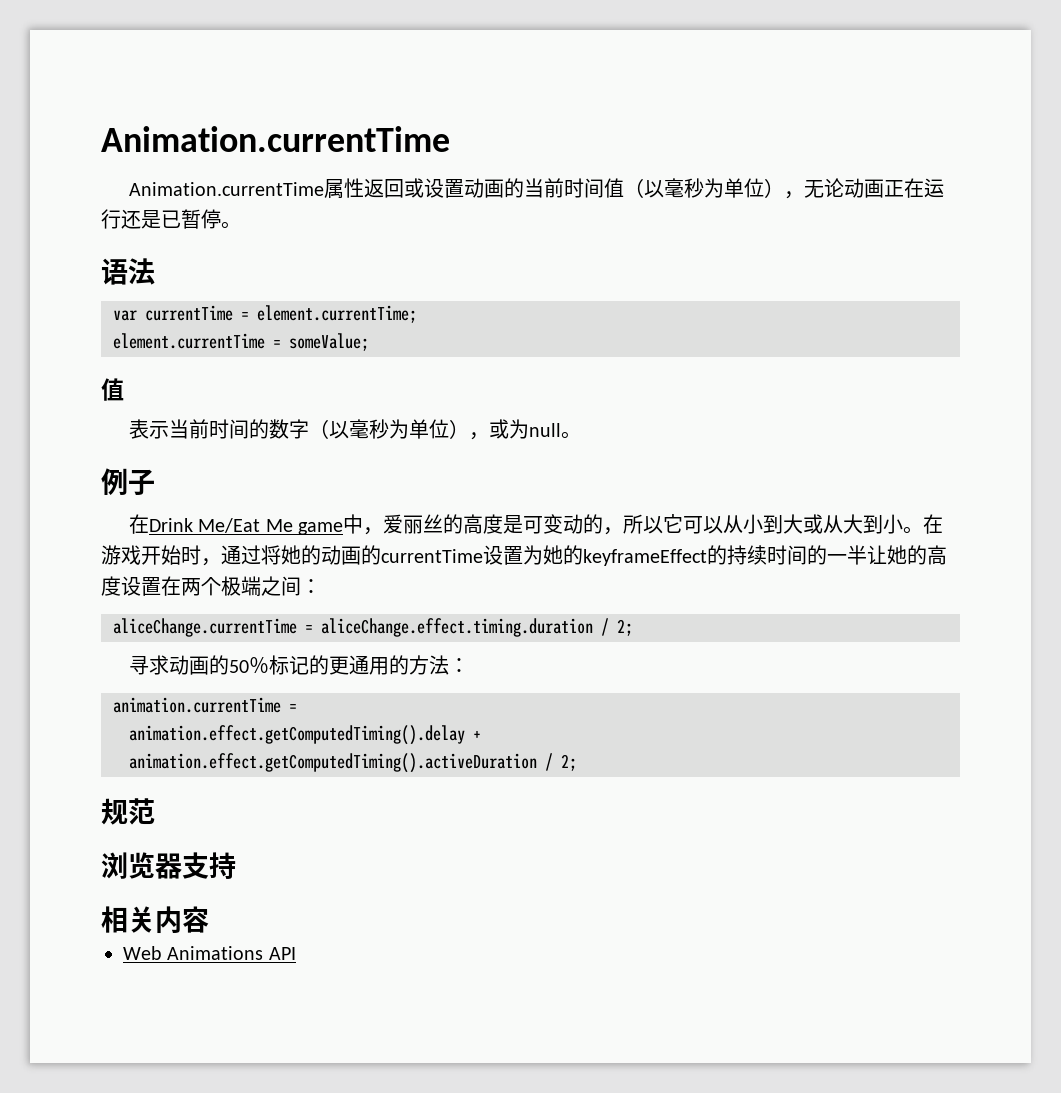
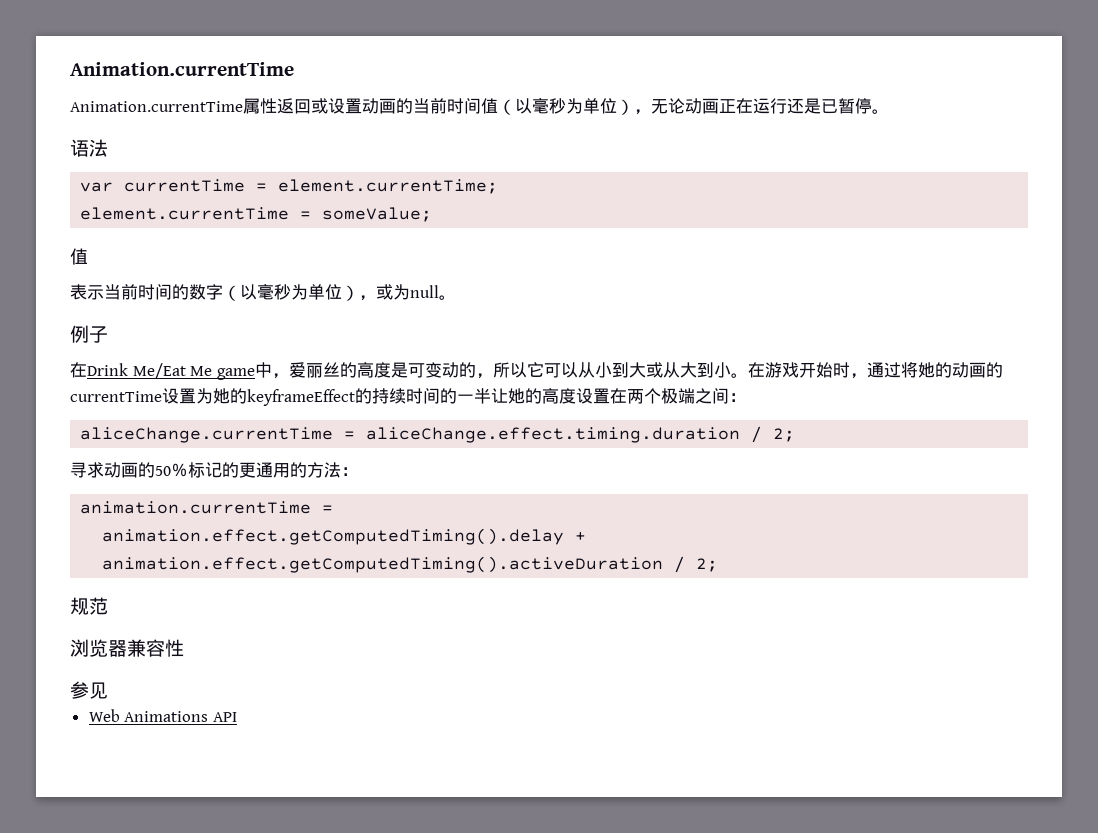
- 浏览器支持
- 相关内容
+ 浏览器兼容性
+ 参见

